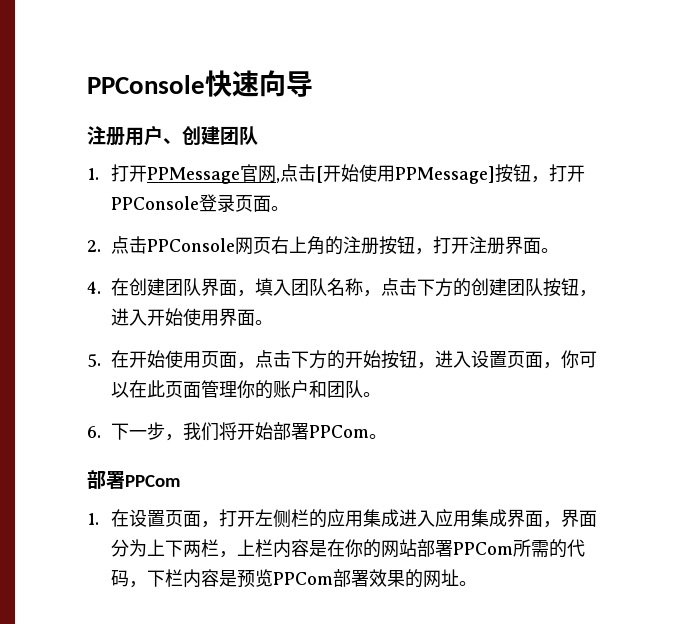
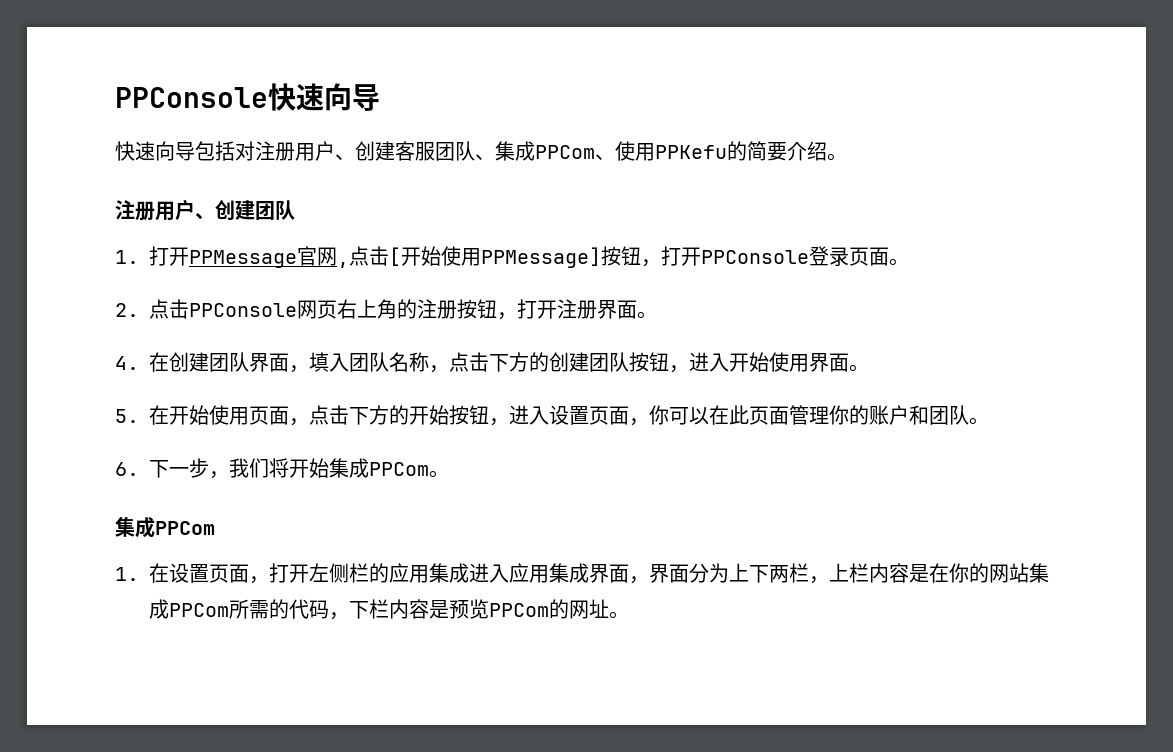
+ 快速向导包括对注册用户、创建客服团队、集成PPCom、使用PPKefu的简要介绍。
- 6.下一步，我们将开始部署PPCom。
- 部署PPCom
+ 6.下一步，我们将开始集成PPCom。
+ 集成PPCom
- 1.在设置页面，打开左侧栏的应用集成进入应用集成界面，界面分为上下两栏，上栏内容是在你的网站部署PPCom所需的代码，下栏内容是预览PPCom部署效果的网址。
+ 1.在设置页面，打开左侧栏的应用集成进入应用集成界面，界面分为上下两栏，上栏内容是在你的网站集成PPCom所需的代码，下栏内容是预览PPCom的网址。

